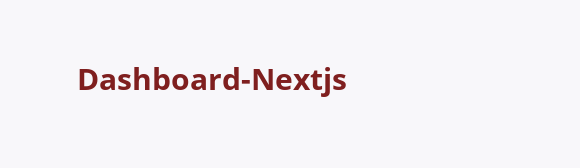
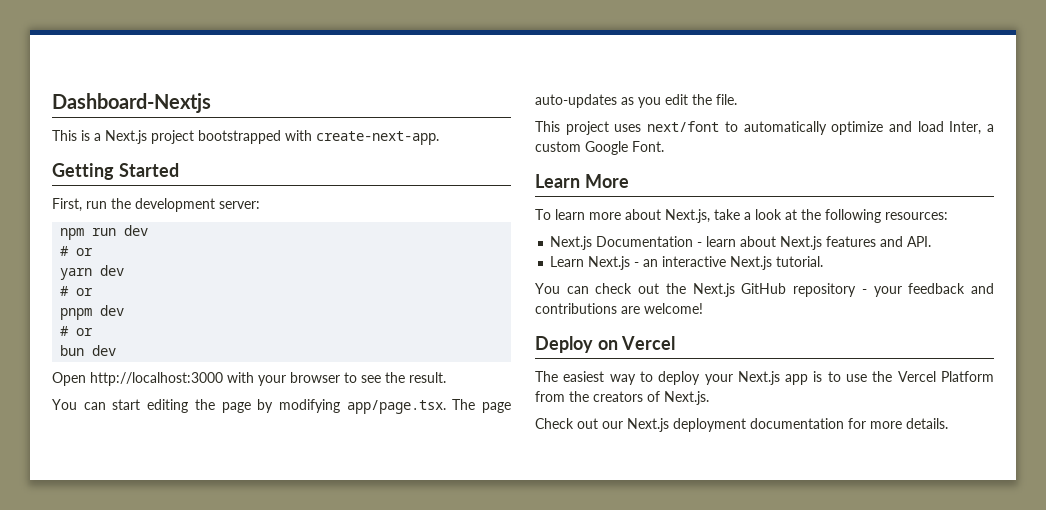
+ This is a Next.js project bootstrapped with create-next-app.
+ Getting Started
+ First, run the development server:
+ npm run dev
+ # or
+ yarn dev
+ # or
+ pnpm dev
+ # or
+ bun dev
+ Open http://localhost:3000 with your browser to see the result.
+ You can start editing the page by modifying app/page.tsx. The page auto-updates as you edit the file.
+ This project uses next/font to automatically optimize and load Inter, a custom Google Font.
+ Learn More
+ To learn more about Next.js, take a look at the following resources:
+ Next.js Documentation - learn about Next.js features and API.
+ Learn Next.js - an interactive Next.js tutorial.
+ You can check out the Next.js GitHub repository - your feedback and contributions are welcome!
+ Deploy on Vercel
+ The easiest way to deploy your Next.js app is to use the Vercel Platform from the creators of Next.js.
+ Check out our Next.js deployment documentation for more details.

